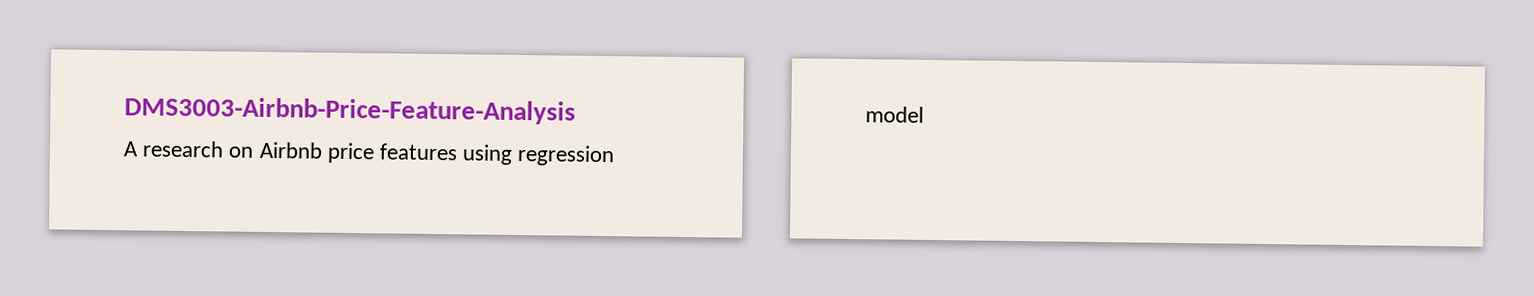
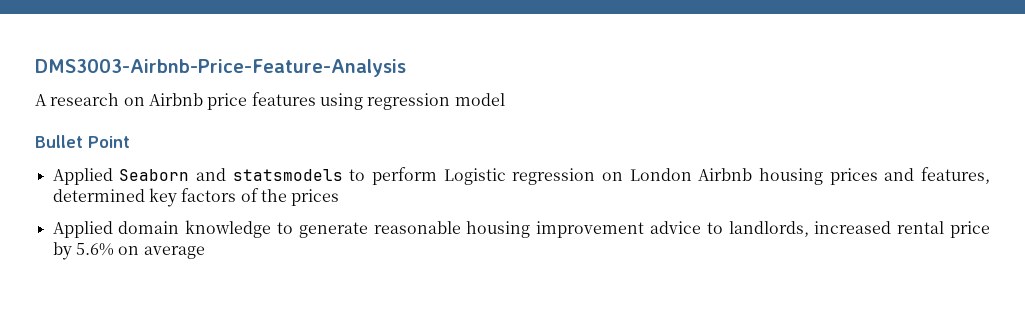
+ Bullet Point
+ Applied Seaborn and statsmodels to perform Logistic regression on London Airbnb housing prices and features, determined key factors of the prices
+ Applied domain knowledge to generate reasonable housing improvement advice to landlords, increased rental price by 5.6% on average

